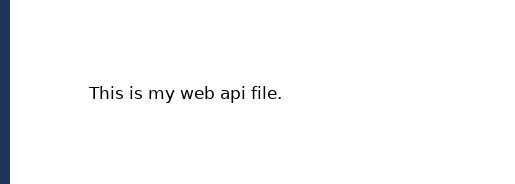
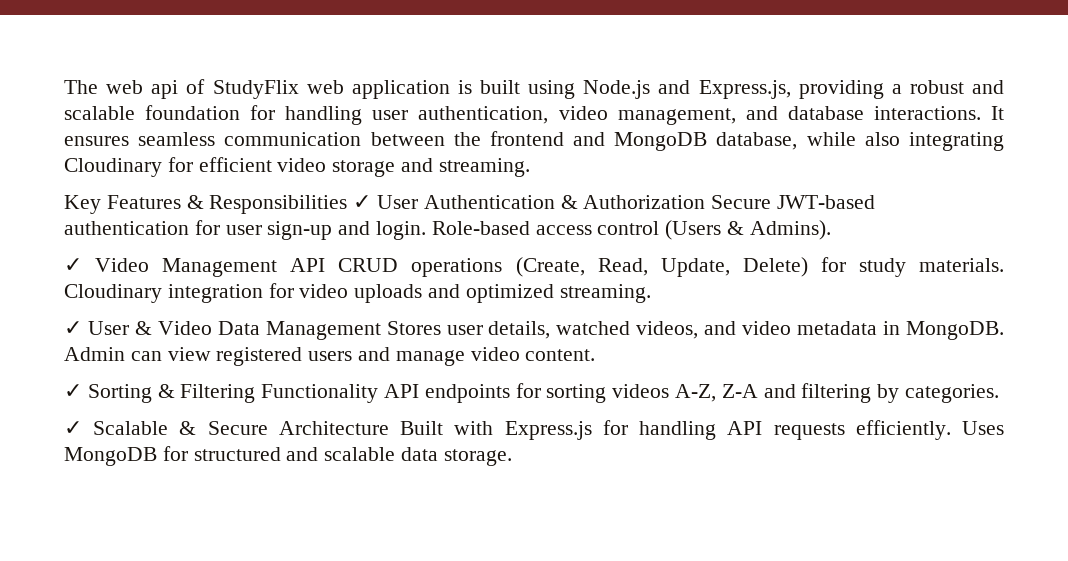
- This is my web api file.
+ The web api of StudyFlix web application is built using Node.js and Express.js, providing a robust and scalable foundation for handling user authentication, video management, and database interactions. It ensures seamless communication between the frontend and MongoDB database, while also integrating Cloudinary for efficient video storage and streaming.
+ Key Features & Responsibilities ✓ User Authentication & Authorization Secure JWT-based authentication for user sign-up and login. Role-based access control (Users & Admins).
+ ✓ Video Management API CRUD operations (Create, Read, Update, Delete) for study materials. Cloudinary integration for video uploads and optimized streaming.
+ ✓ User & Video Data Management Stores user details, watched videos, and video metadata in MongoDB. Admin can view registered users and manage video content.
+ ✓ Sorting & Filtering Functionality API endpoints for sorting videos A-Z, Z-A and filtering by categories.
+ ✓ Scalable & Secure Architecture Built with Express.js for handling API requests efficiently. Uses MongoDB for structured and scalable data storage.

